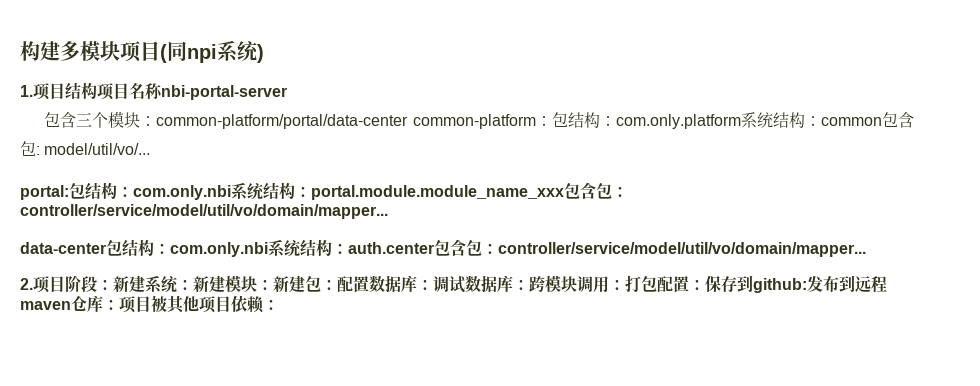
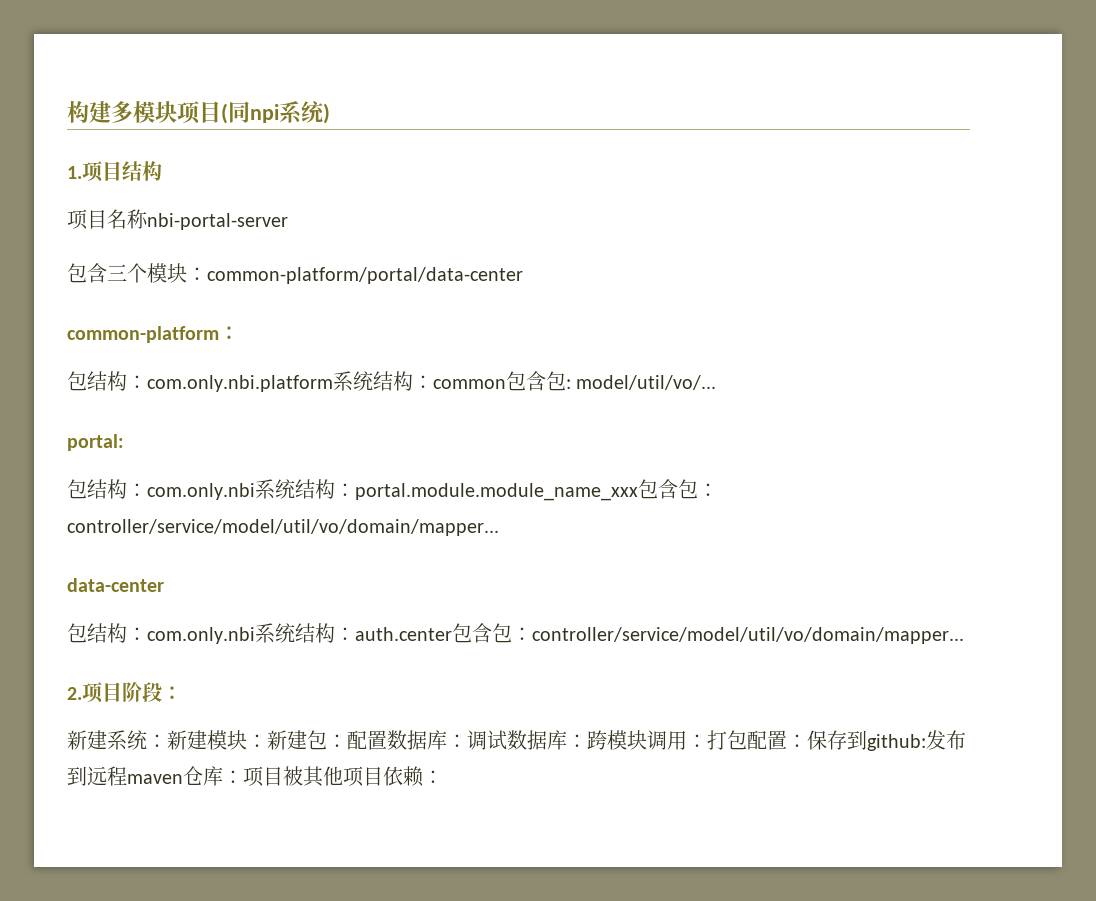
- 1.项目结构项目名称nbi-portal-server
+ 1.项目结构
+ 项目名称nbi-portal-server
- 包含三个模块：common-platform/portal/data-center common-platform：包结构：com.only.platform系统结构：common包含包: model/util/vo/...
+ 包含三个模块：common-platform/portal/data-center
+ common-platform：
+ 包结构：com.only.nbi.platform系统结构：common包含包: model/util/vo/...
- portal:包结构：com.only.nbi系统结构：portal.module.module_name_xxx包含包：controller/service/model/util/vo/domain/mapper...
+ portal:
+ 包结构：com.only.nbi系统结构：portal.module.module_name_xxx包含包：controller/service/model/util/vo/domain/mapper...
- data-center包结构：com.only.nbi系统结构：auth.center包含包：controller/service/model/util/vo/domain/mapper...
+ data-center
+ 包结构：com.only.nbi系统结构：auth.center包含包：controller/service/model/util/vo/domain/mapper...
- 2.项目阶段：新建系统：新建模块：新建包：配置数据库：调试数据库：跨模块调用：打包配置：保存到github:发布到远程maven仓库：项目被其他项目依赖：
+ 2.项目阶段：
+ 新建系统：新建模块：新建包：配置数据库：调试数据库：跨模块调用：打包配置：保存到github:发布到远程maven仓库：项目被其他项目依赖：

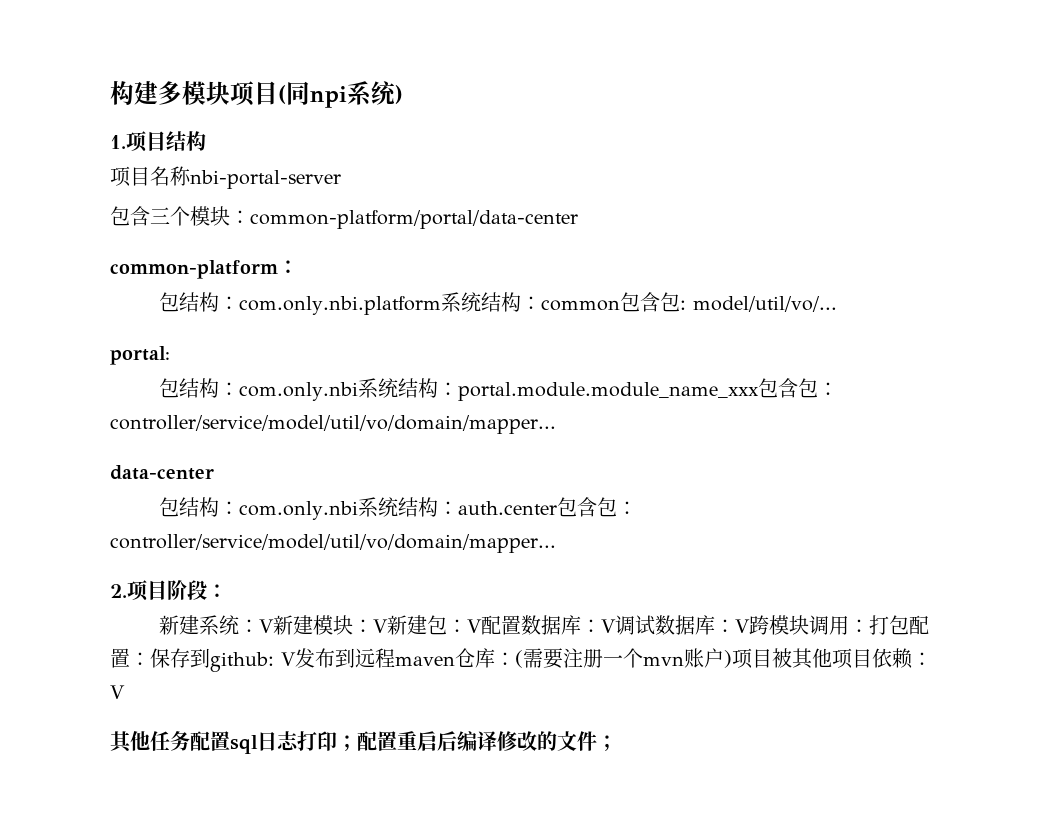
- 新建系统：新建模块：新建包：配置数据库：调试数据库：跨模块调用：打包配置：保存到github:发布到远程maven仓库：项目被其他项目依赖：
+ 新建系统：V新建模块：V新建包：V配置数据库：V调试数据库：V跨模块调用：打包配置：保存到github: V发布到远程maven仓库：(需要注册一个mvn账户)项目被其他项目依赖：V
+ 其他任务配置sql日志打印；配置重启后编译修改的文件；

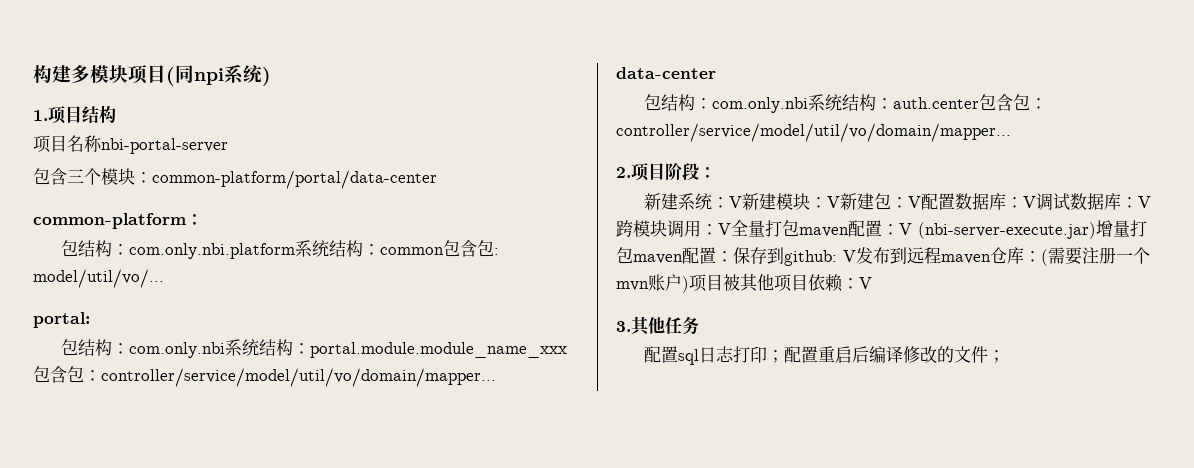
- 新建系统：V新建模块：V新建包：V配置数据库：V调试数据库：V跨模块调用：打包配置：保存到github: V发布到远程maven仓库：(需要注册一个mvn账户)项目被其他项目依赖：V
+ 新建系统：V新建模块：V新建包：V配置数据库：V调试数据库：V跨模块调用：V全量打包maven配置：V (nbi-server-execute.jar)增量打包maven配置：保存到github: V发布到远程maven仓库：(需要注册一个mvn账户)项目被其他项目依赖：V
- 其他任务配置sql日志打印；配置重启后编译修改的文件；
+ 3.其他任务
+ 配置sql日志打印；配置重启后编译修改的文件；

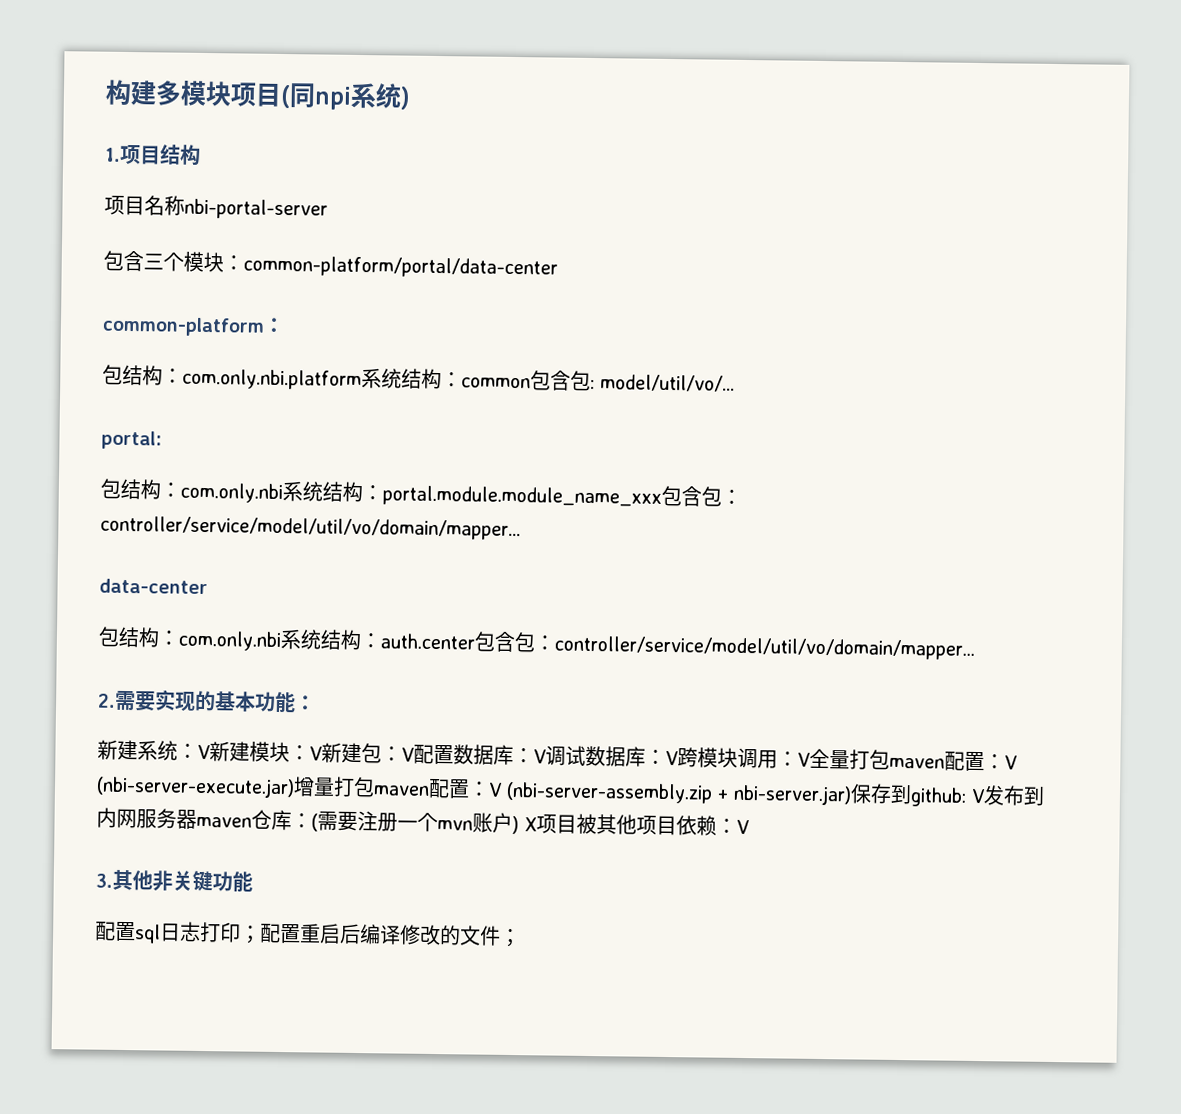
- 2.项目阶段：
+ 2.需要实现的基本功能：
- 新建系统：V新建模块：V新建包：V配置数据库：V调试数据库：V跨模块调用：V全量打包maven配置：V (nbi-server-execute.jar)增量打包maven配置：保存到github: V发布到远程maven仓库：(需要注册一个mvn账户)项目被其他项目依赖：V
+ 新建系统：V新建模块：V新建包：V配置数据库：V调试数据库：V跨模块调用：V全量打包maven配置：V (nbi-server-execute.jar)增量打包maven配置：V (nbi-server-assembly.zip + nbi-server.jar)保存到github: V发布到内网服务器maven仓库：(需要注册一个mvn账户) X项目被其他项目依赖：V
- 3.其他任务
+ 3.其他非关键功能

